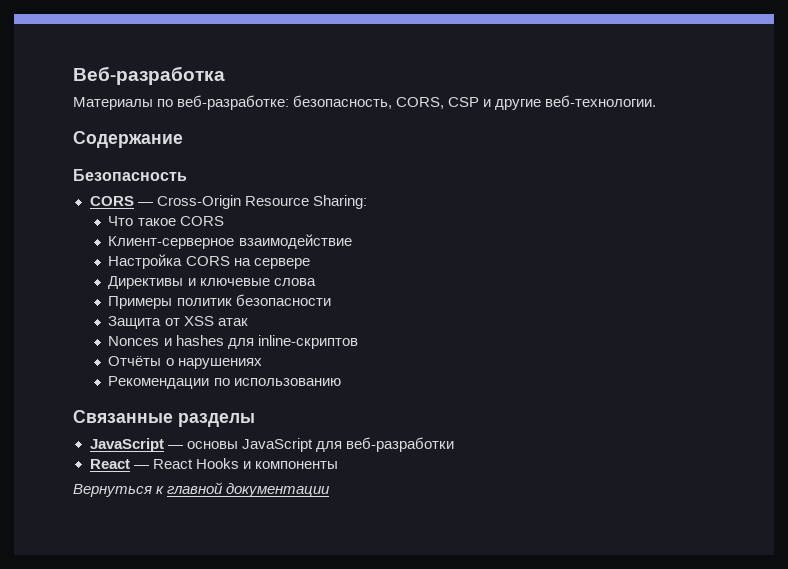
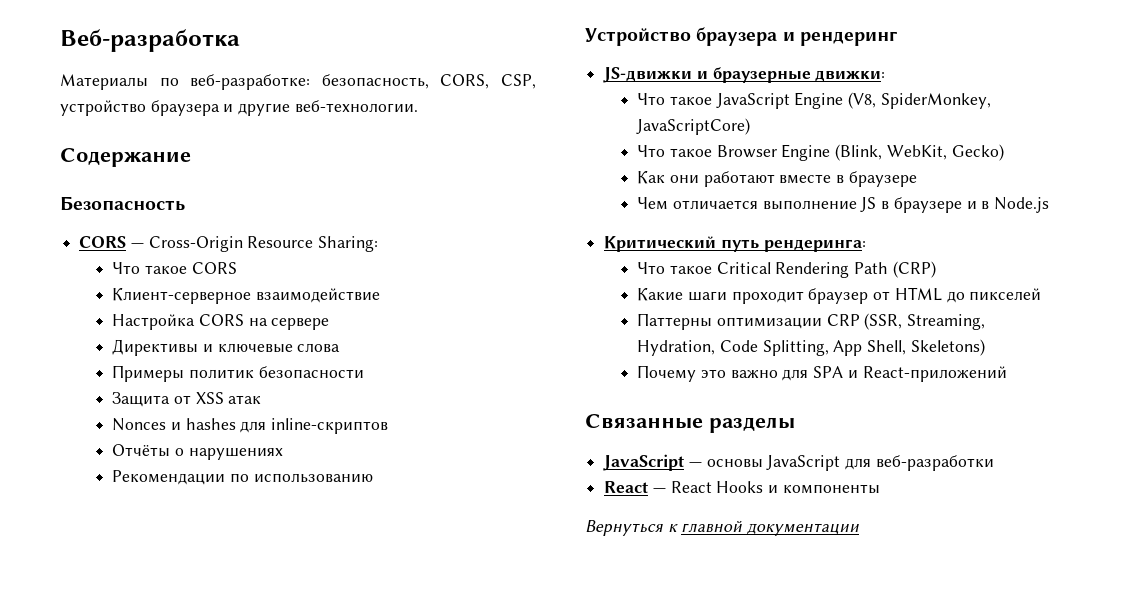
- Материалы по веб-разработке: безопасность, CORS, CSP и другие веб-технологии.
+ Материалы по веб-разработке: безопасность, CORS, CSP, устройство браузера и другие веб-технологии.
+ Устройство браузера и рендеринг
+ JS-движки и браузерные движки:
+ Что такое JavaScript Engine (V8, SpiderMonkey, JavaScriptCore)
+ Что такое Browser Engine (Blink, WebKit, Gecko)
+ Как они работают вместе в браузере
+ Чем отличается выполнение JS в браузере и в Node.js
+ Критический путь рендеринга:
+ Что такое Critical Rendering Path (CRP)
+ Какие шаги проходит браузер от HTML до пикселей
+ Паттерны оптимизации CRP (SSR, Streaming, Hydration, Code Splitting, App Shell, Skeletons)
+ Почему это важно для SPA и React-приложений

